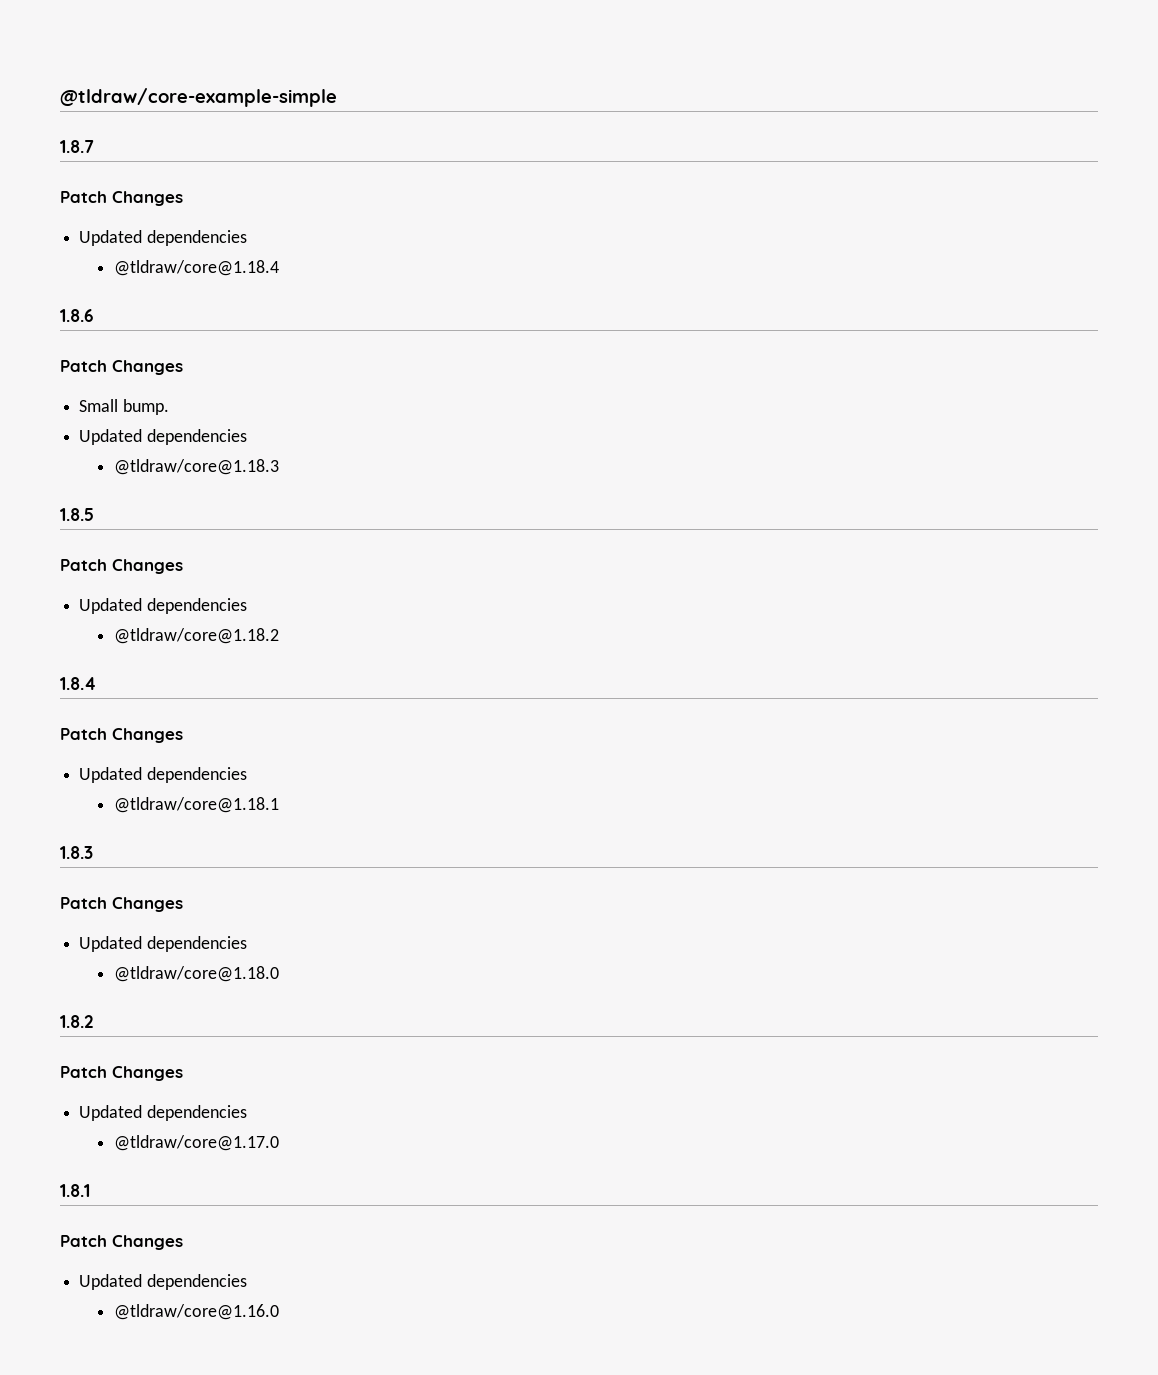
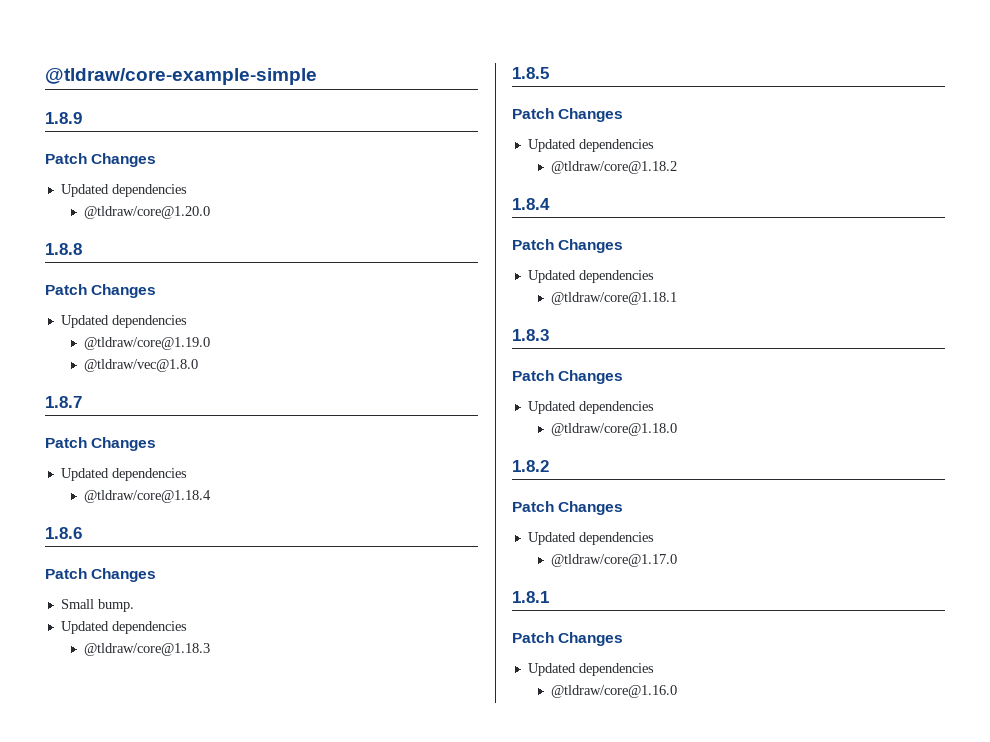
+ 1.8.9
+ Patch Changes
+ Updated dependencies
+ @tldraw/core@1.20.0
+ 1.8.8
+ Patch Changes
+ Updated dependencies
+ @tldraw/core@1.19.0
+ @tldraw/vec@1.8.0

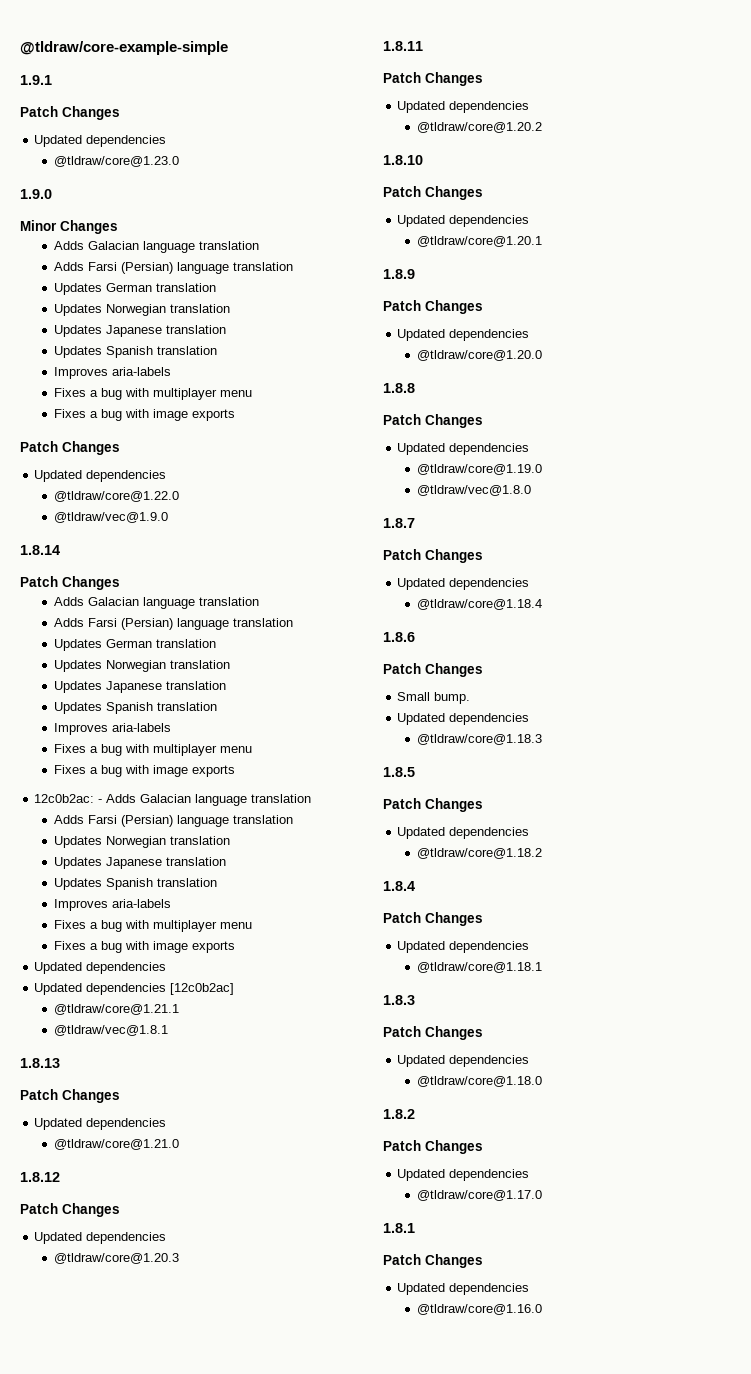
+ 1.9.1
+ Patch Changes
+ Updated dependencies
+ @tldraw/core@1.23.0
+ 1.9.0
+ Minor Changes
+ Adds Galacian language translation
+ Adds Farsi (Persian) language translation
+ Updates German translation
+ Updates Norwegian translation
+ Updates Japanese translation
+ Updates Spanish translation
+ Improves aria-labels
+ Fixes a bug with multiplayer menu
+ Fixes a bug with image exports
+ Patch Changes
+ Updated dependencies
+ @tldraw/core@1.22.0
+ @tldraw/vec@1.9.0
+ 1.8.14
+ Patch Changes
+ Adds Galacian language translation
+ Adds Farsi (Persian) language translation
+ Updates German translation
+ Updates Norwegian translation
+ Updates Japanese translation
+ Updates Spanish translation
+ Improves aria-labels
+ Fixes a bug with multiplayer menu
+ Fixes a bug with image exports
+ 12c0b2ac: - Adds Galacian language translation
+ Adds Farsi (Persian) language translation
+ Updates Norwegian translation
+ Updates Japanese translation
+ Updates Spanish translation
+ Improves aria-labels
+ Fixes a bug with multiplayer menu
+ Fixes a bug with image exports
+ Updated dependencies
+ Updated dependencies [12c0b2ac]
+ @tldraw/core@1.21.1
+ @tldraw/vec@1.8.1
+ 1.8.13
+ Patch Changes
+ Updated dependencies
+ @tldraw/core@1.21.0
+ 1.8.12
+ Patch Changes
+ Updated dependencies
+ @tldraw/core@1.20.3
+ 1.8.11
+ Patch Changes
+ Updated dependencies
+ @tldraw/core@1.20.2
+ 1.8.10
+ Patch Changes
+ Updated dependencies
+ @tldraw/core@1.20.1

